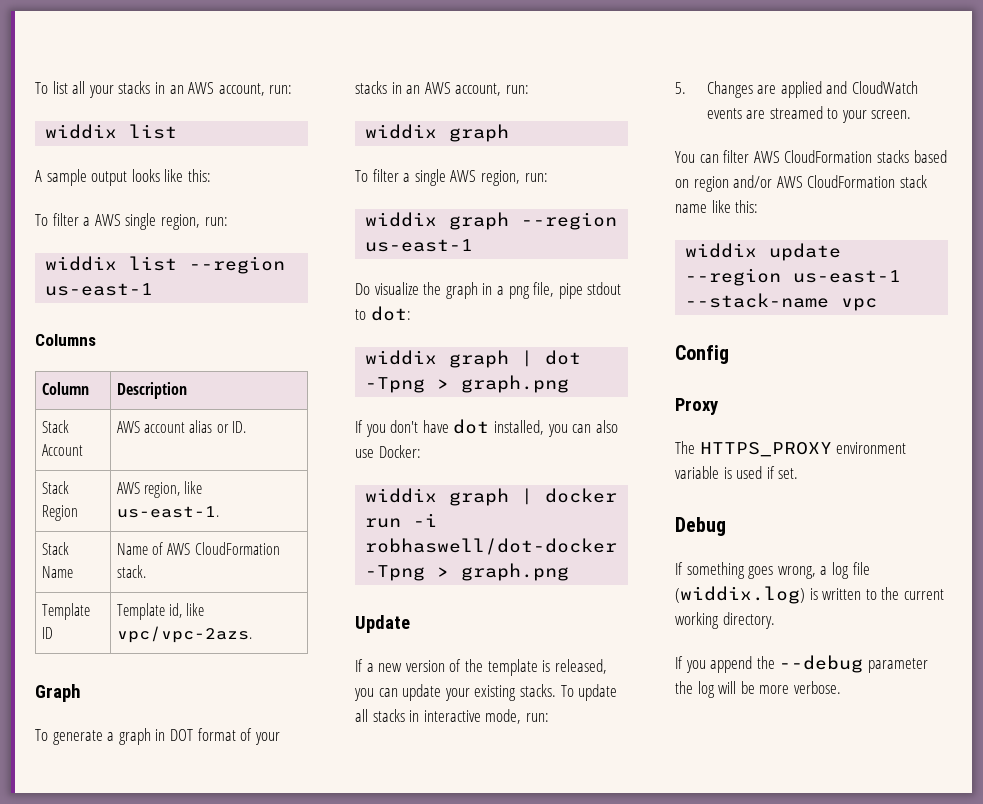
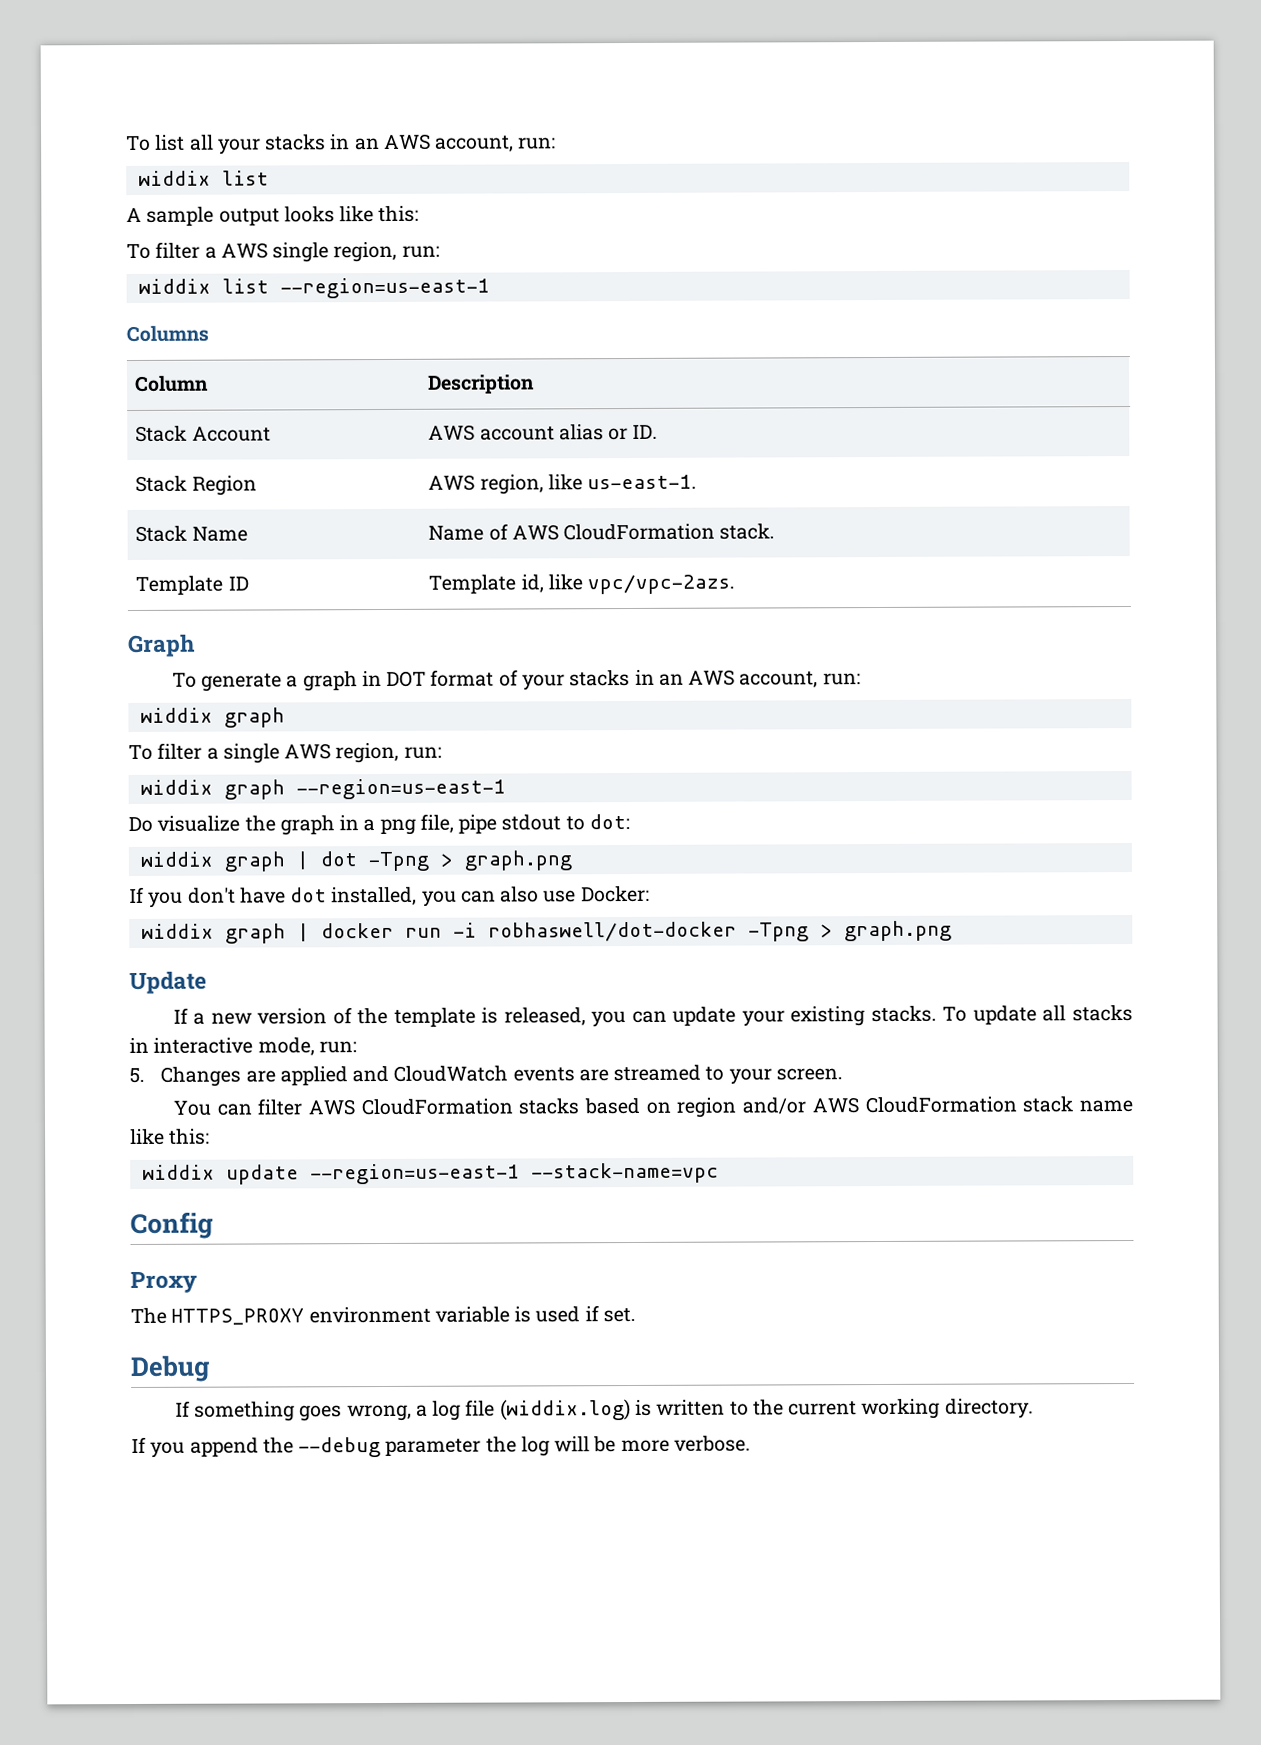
- widdix list --region us-east-1
+ widdix list --region=us-east-1
- widdix graph --region us-east-1
+ widdix graph --region=us-east-1
- widdix update --region us-east-1 --stack-name vpc
+ widdix update --region=us-east-1 --stack-name=vpc

